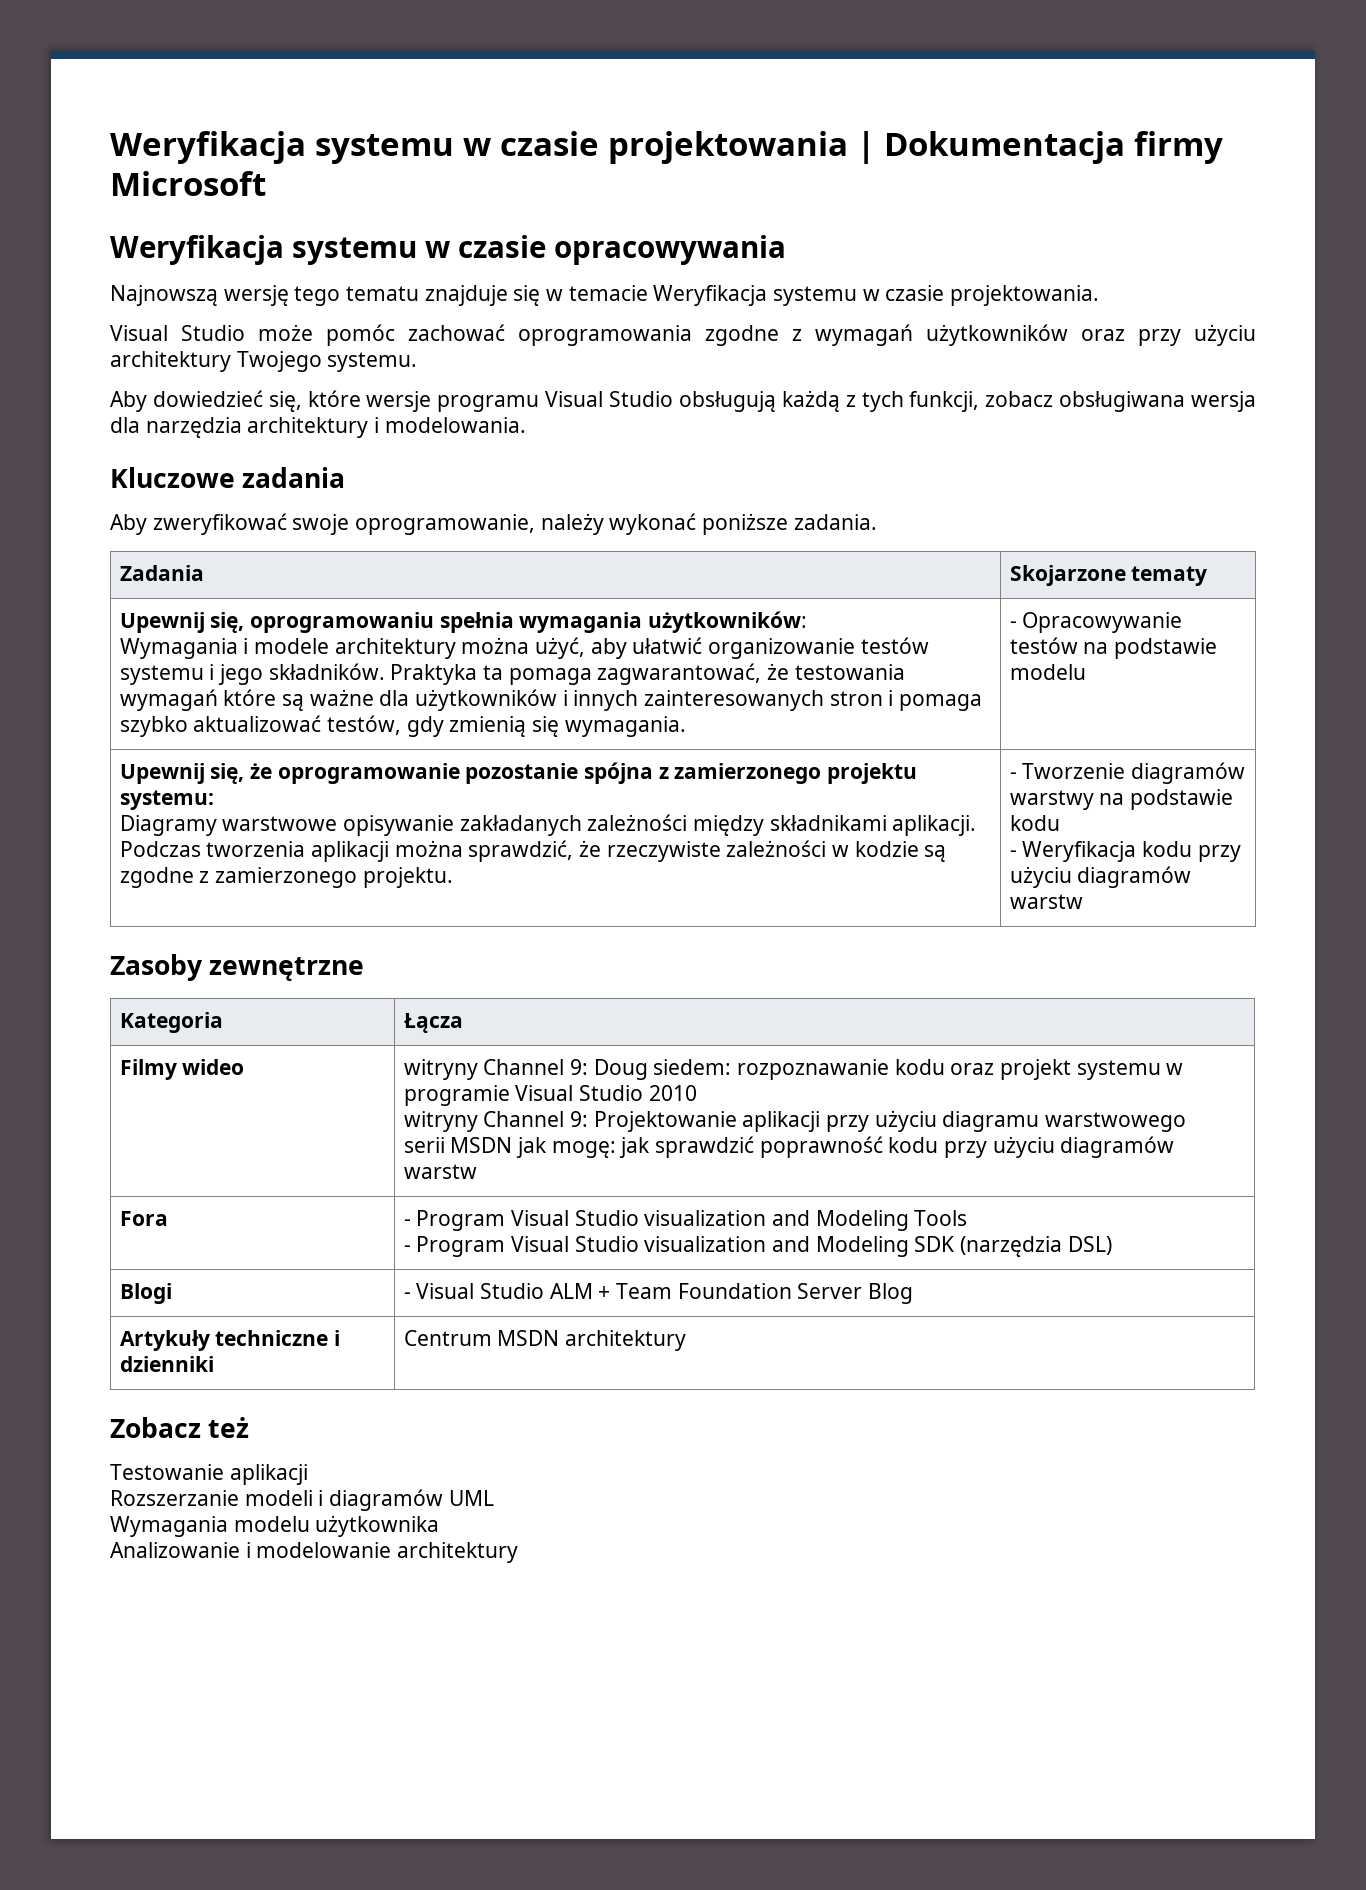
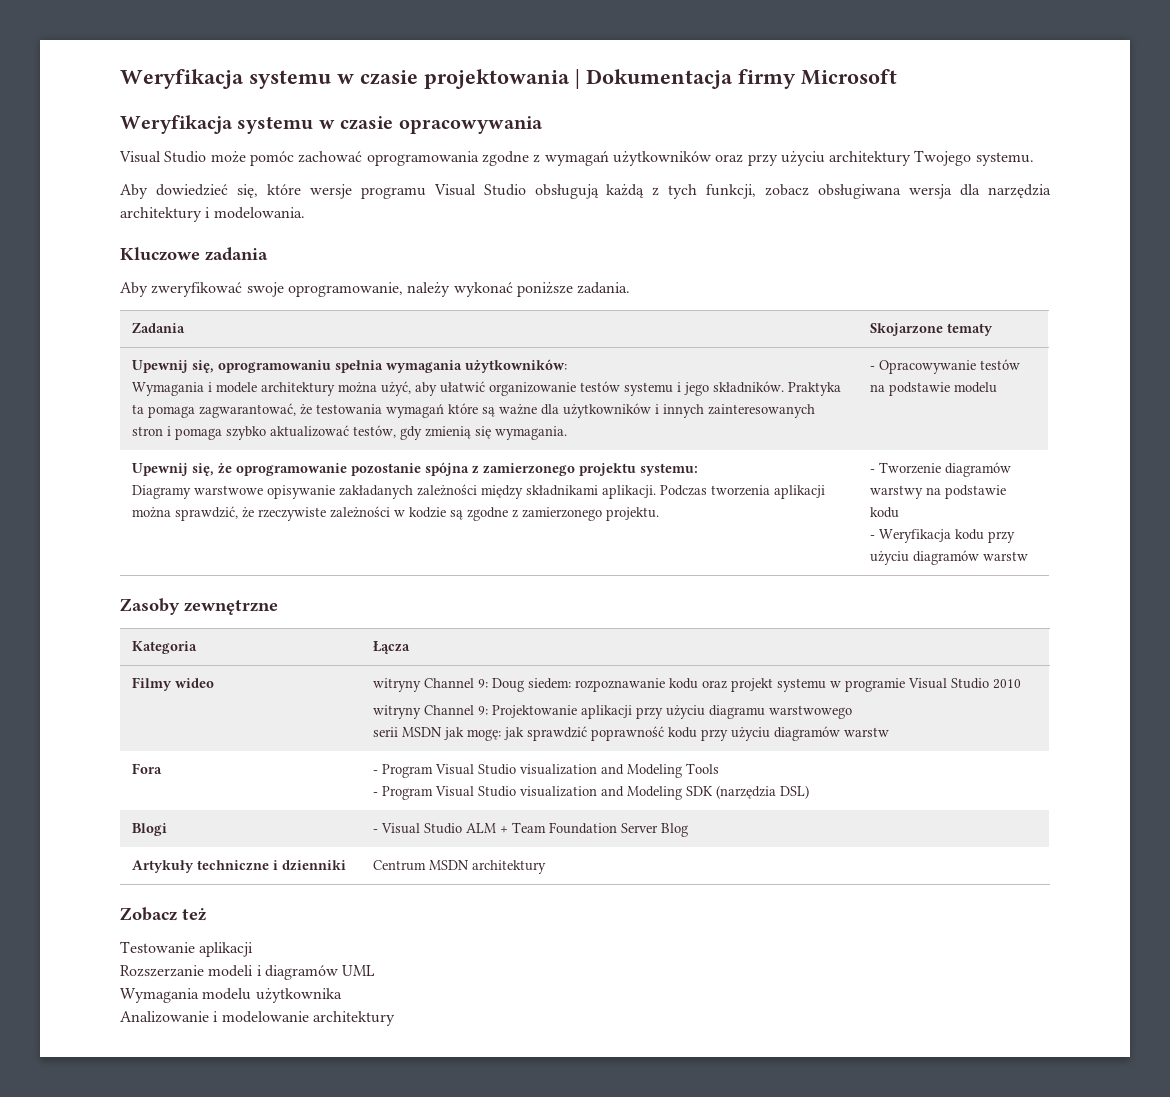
- Najnowszą wersję tego tematu znajduje się w temacie Weryfikacja systemu w czasie projektowania.

